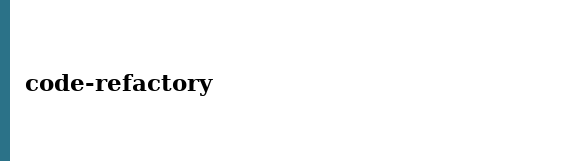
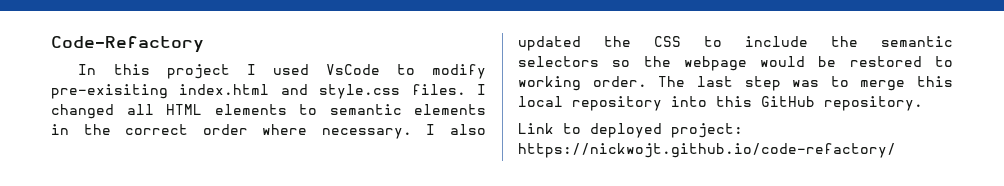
- code-refactory
+ Code-Refactory
+ In this project I used VsCode to modify pre-exisiting index.html and style.css files. I changed all HTML elements to semantic elements in the correct order where necessary. I also updated the CSS to include the semantic selectors so the webpage would be restored to working order. The last step was to merge this local repository into this GitHub repository.
+ Link to deployed project: https://nickwojt.github.io/code-refactory/

